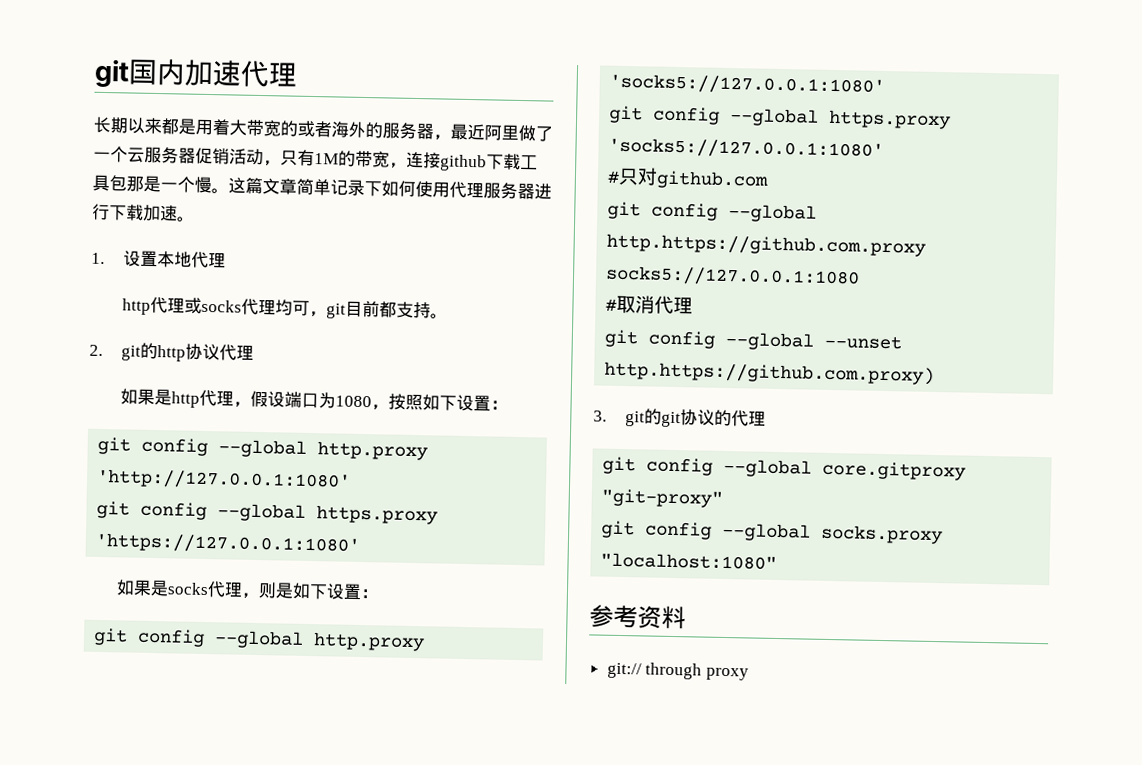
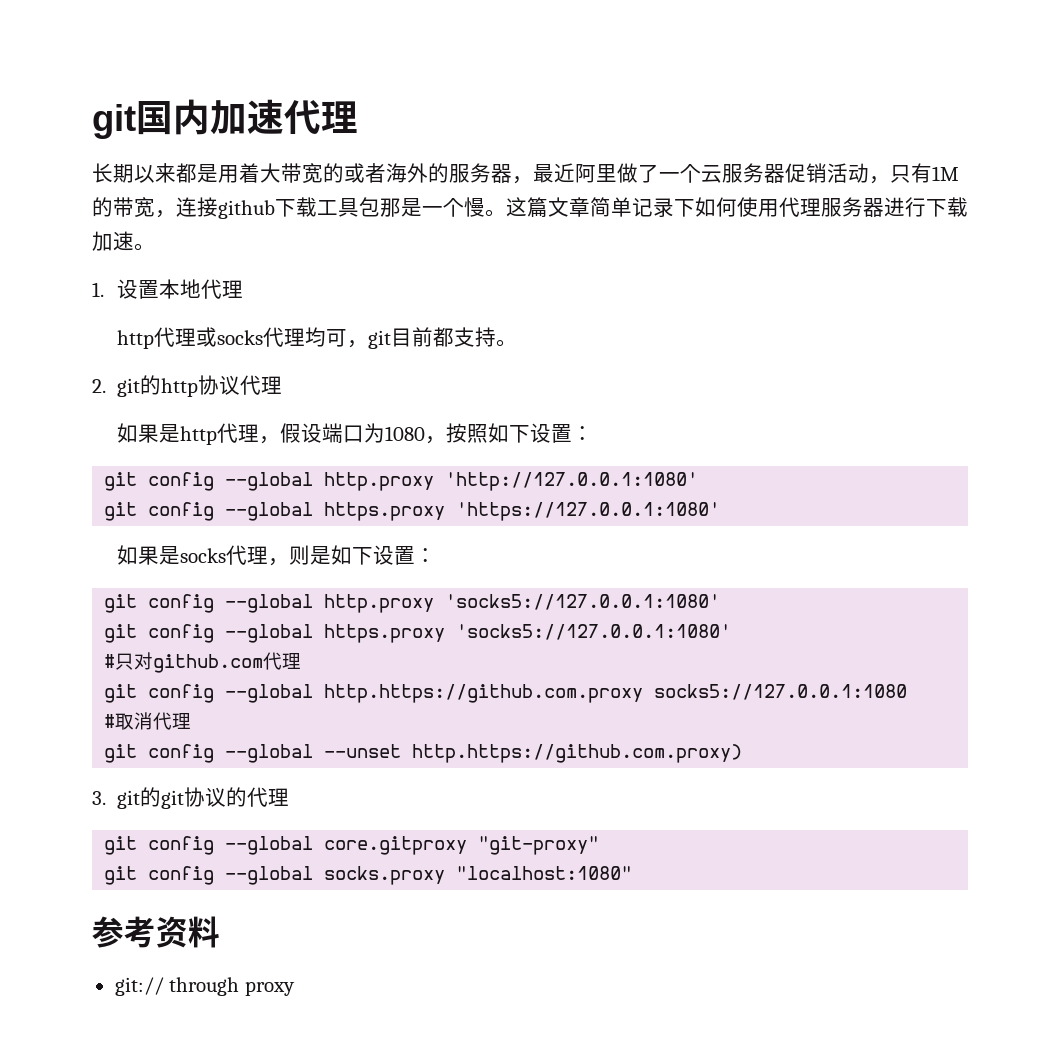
- #只对github.com
+ #只对github.com代理

